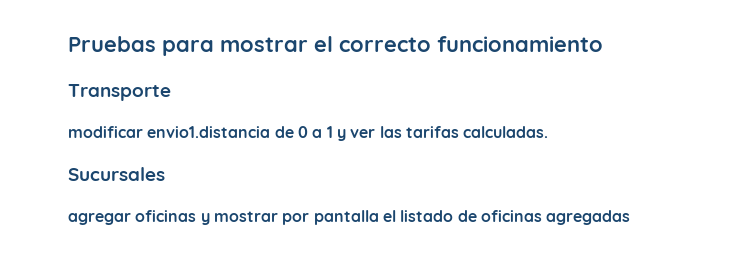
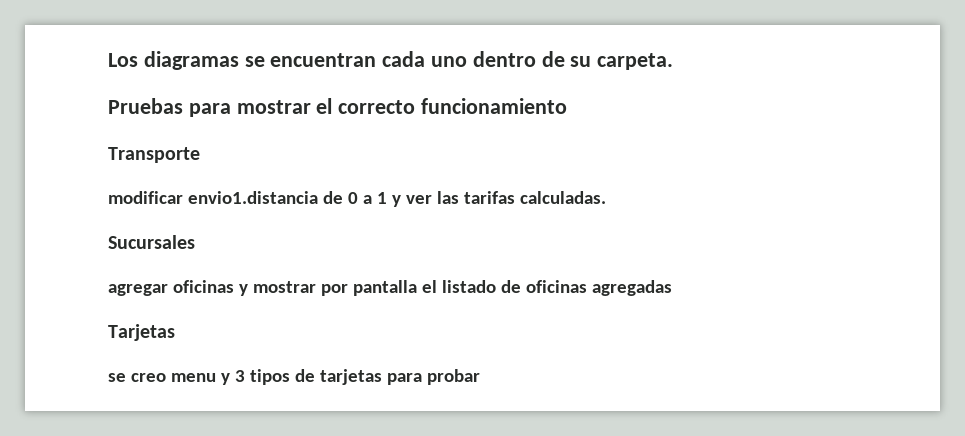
+ Los diagramas se encuentran cada uno dentro de su carpeta.
+ Tarjetas
+ se creo menu y 3 tipos de tarjetas para probar

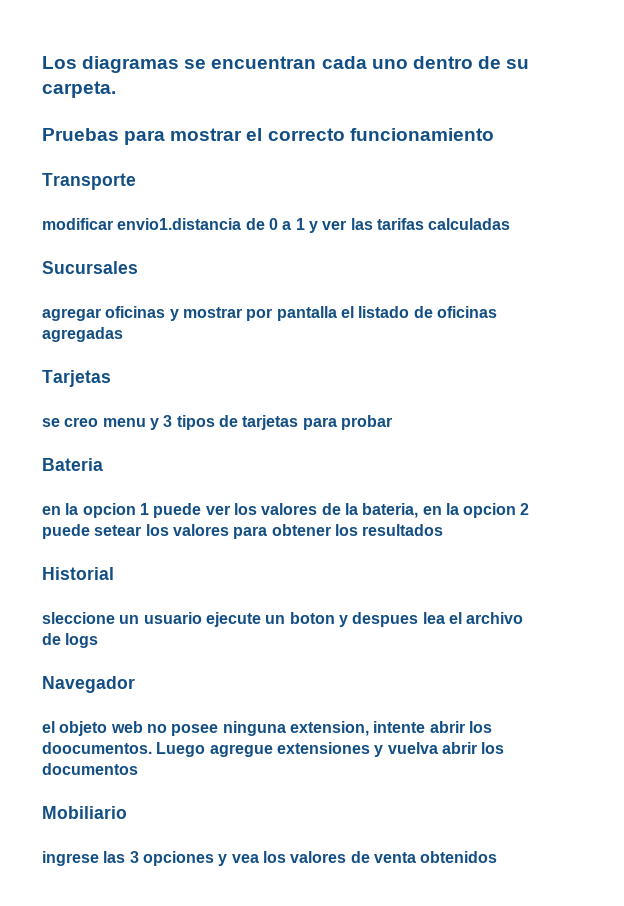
- modificar envio1.distancia de 0 a 1 y ver las tarifas calculadas.
+ modificar envio1.distancia de 0 a 1 y ver las tarifas calculadas
+ Bateria
+ en la opcion 1 puede ver los valores de la bateria, en la opcion 2 puede setear los valores para obtener los resultados
+ Historial
+ sleccione un usuario ejecute un boton y despues lea el archivo de logs
+ Navegador
+ el objeto web no posee ninguna extension, intente abrir los doocumentos. Luego agregue extensiones y vuelva abrir los documentos
+ Mobiliario
+ ingrese las 3 opciones y vea los valores de venta obtenidos

